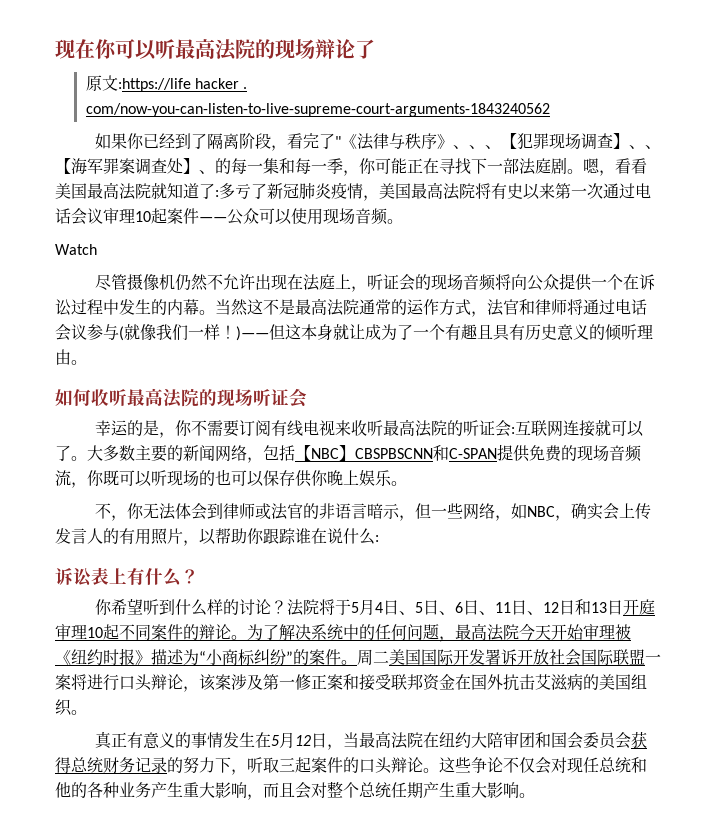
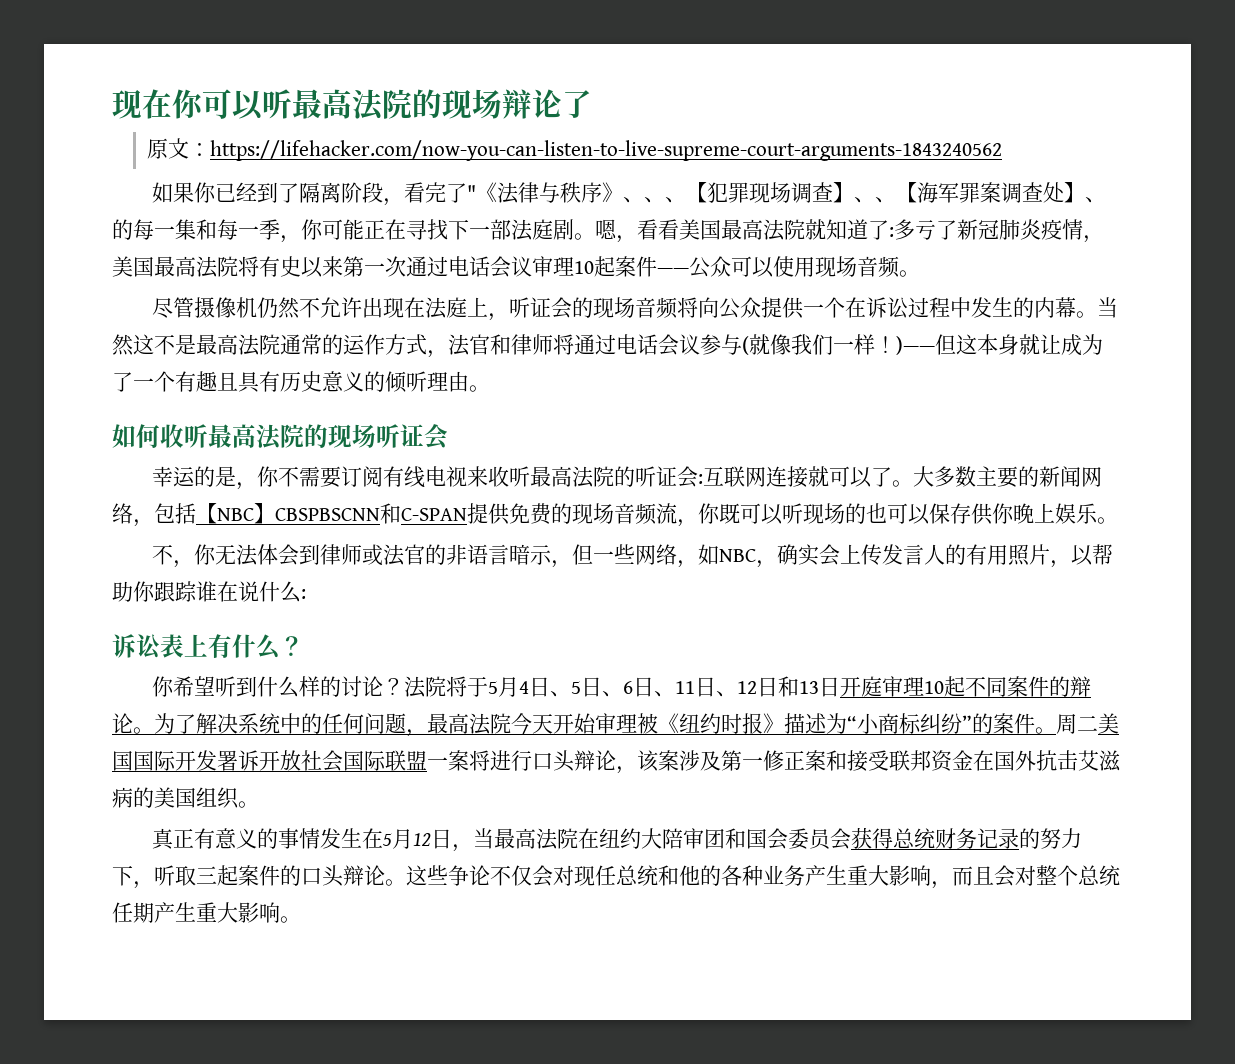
- 原文:https://life hacker . com/now-you-can-listen-to-live-supreme-court-arguments-1843240562
+ 原文：https://lifehacker.com/now-you-can-listen-to-live-supreme-court-arguments-1843240562
- Watch

